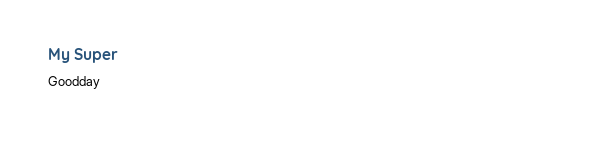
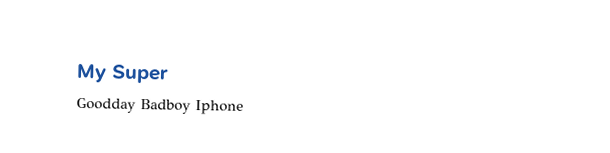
- Goodday
+ Goodday Badboy Iphone

